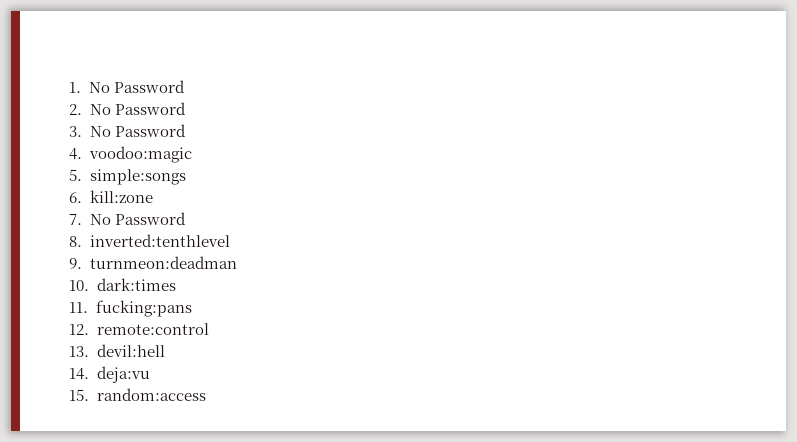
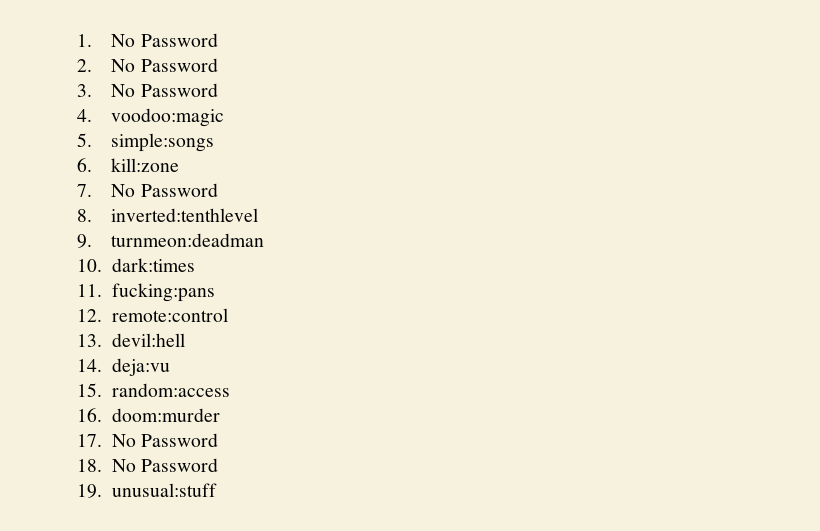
+ 16. doom:murder
+ 17. No Password
+ 18. No Password
+ 19. unusual:stuff

